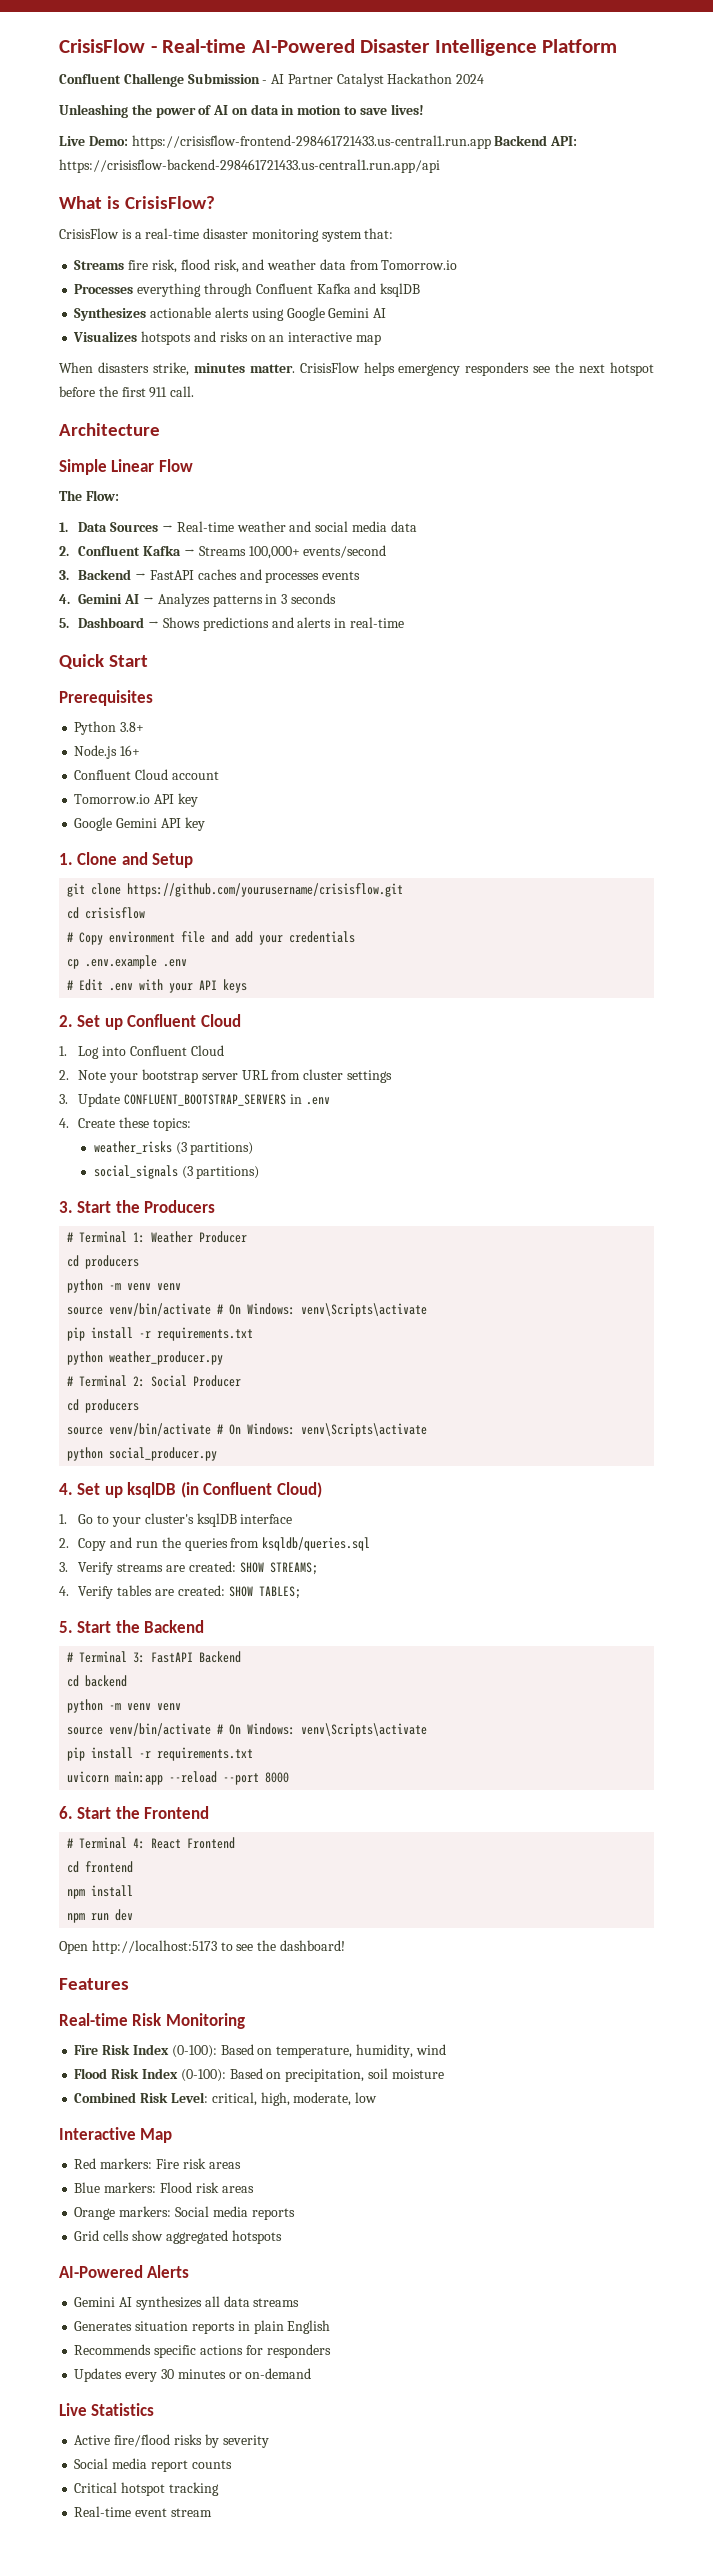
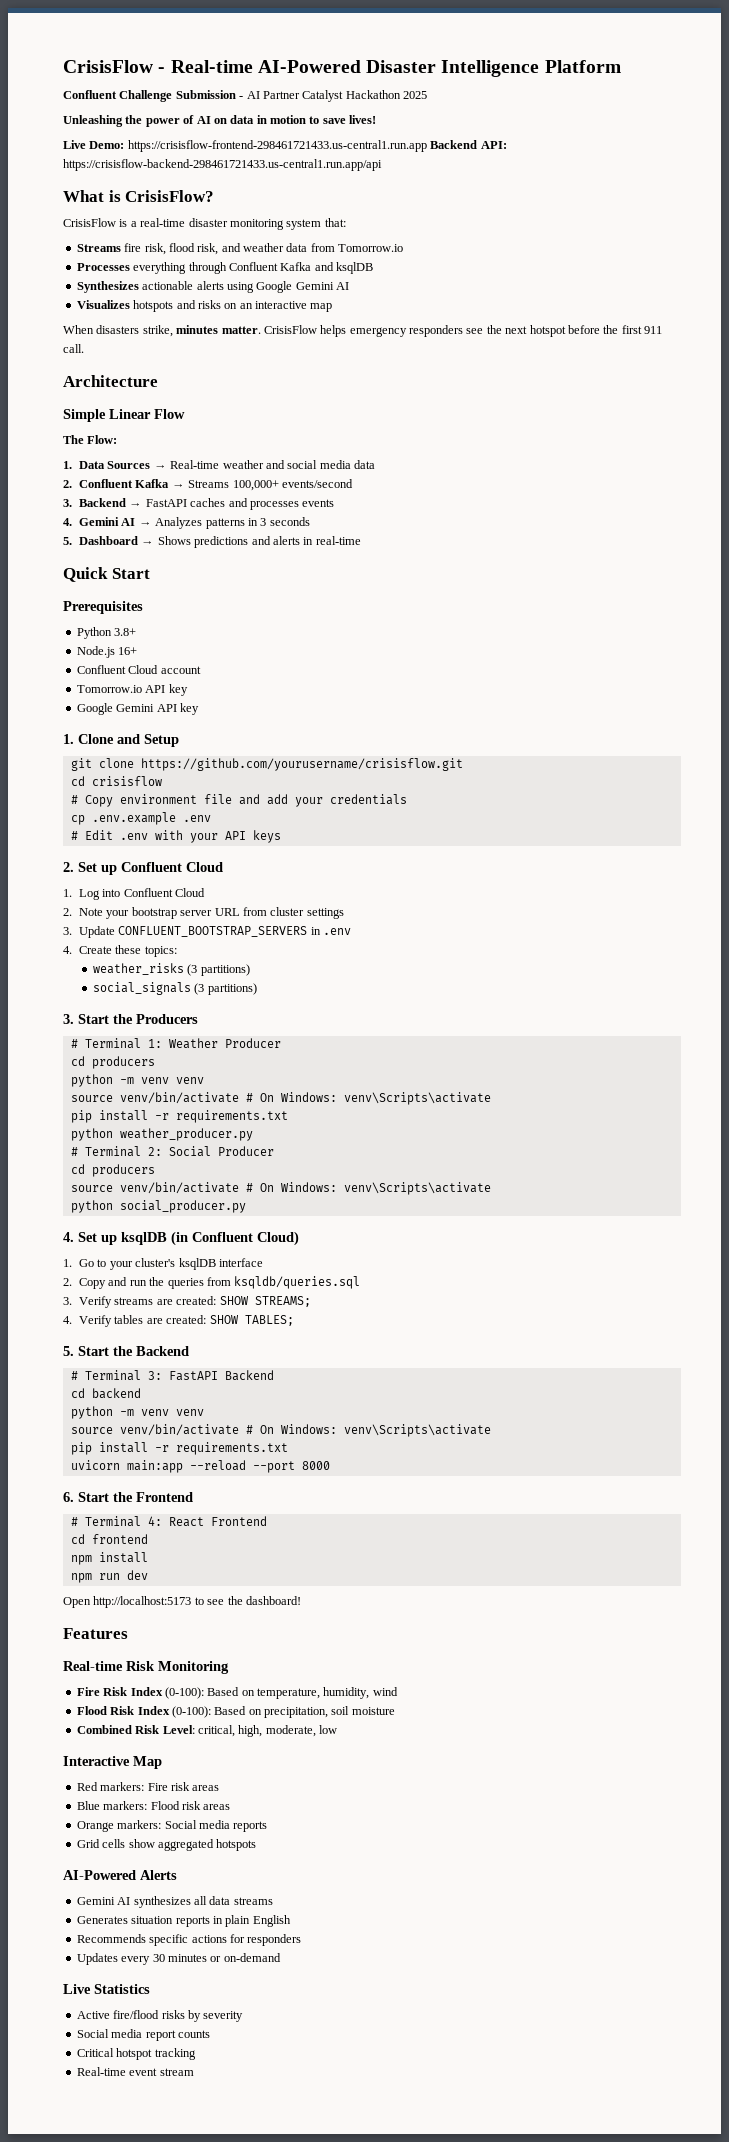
- Confluent Challenge Submission - AI Partner Catalyst Hackathon 2024
+ Confluent Challenge Submission - AI Partner Catalyst Hackathon 2025

